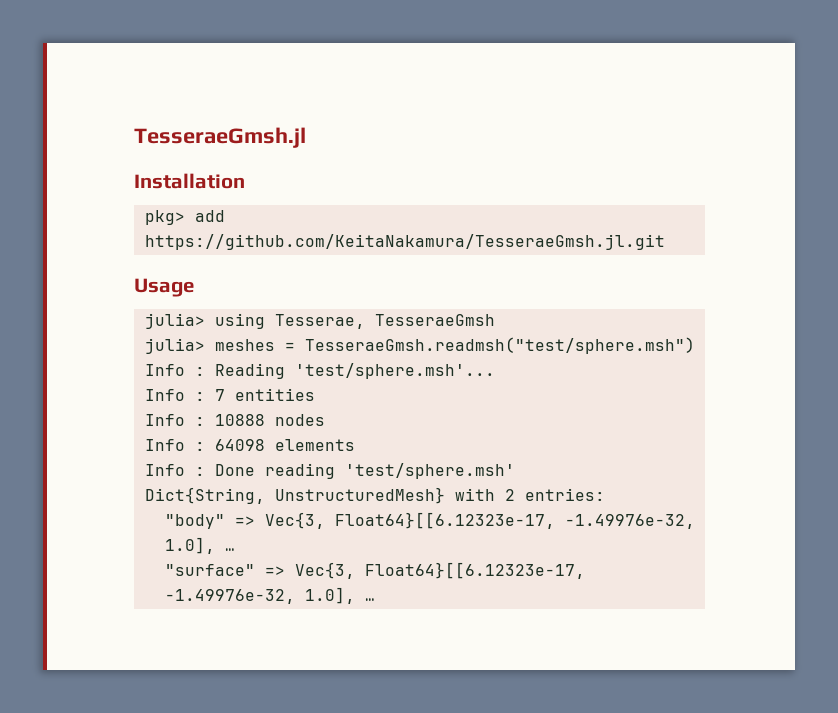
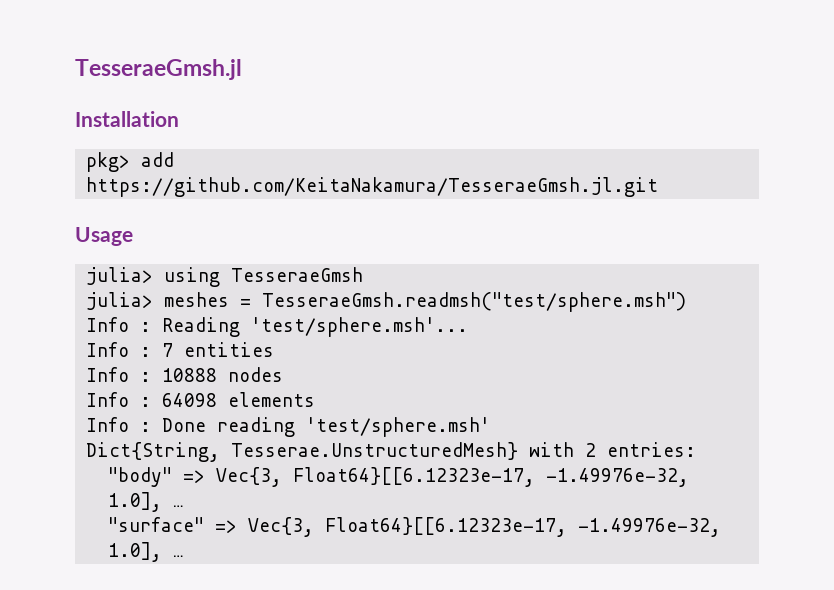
- julia> using Tesserae, TesseraeGmsh
+ julia> using TesseraeGmsh
- Dict{String, UnstructuredMesh} with 2 entries:
+ Dict{String, Tesserae.UnstructuredMesh} with 2 entries:

